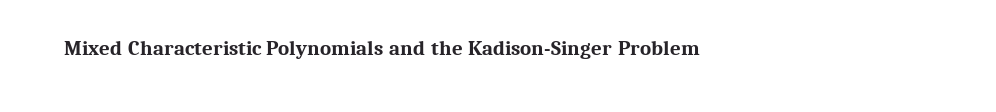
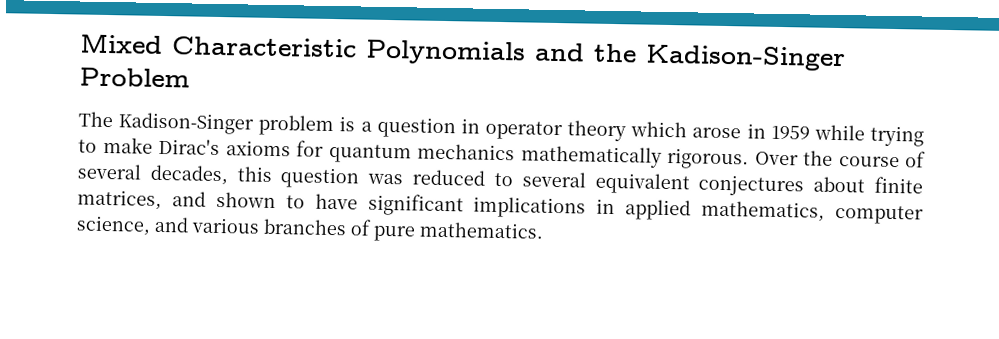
+ The Kadison-Singer problem is a question in operator theory which arose in 1959 while trying to make Dirac's axioms for quantum mechanics mathematically rigorous. Over the course of several decades, this question was reduced to several equivalent conjectures about finite matrices, and shown to have significant implications in applied mathematics, computer science, and various branches of pure mathematics.

